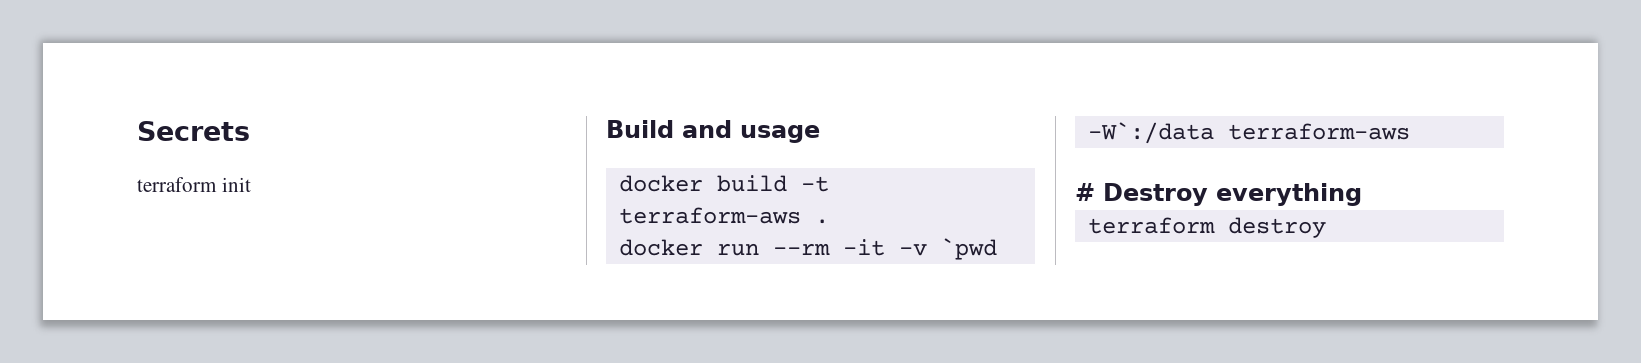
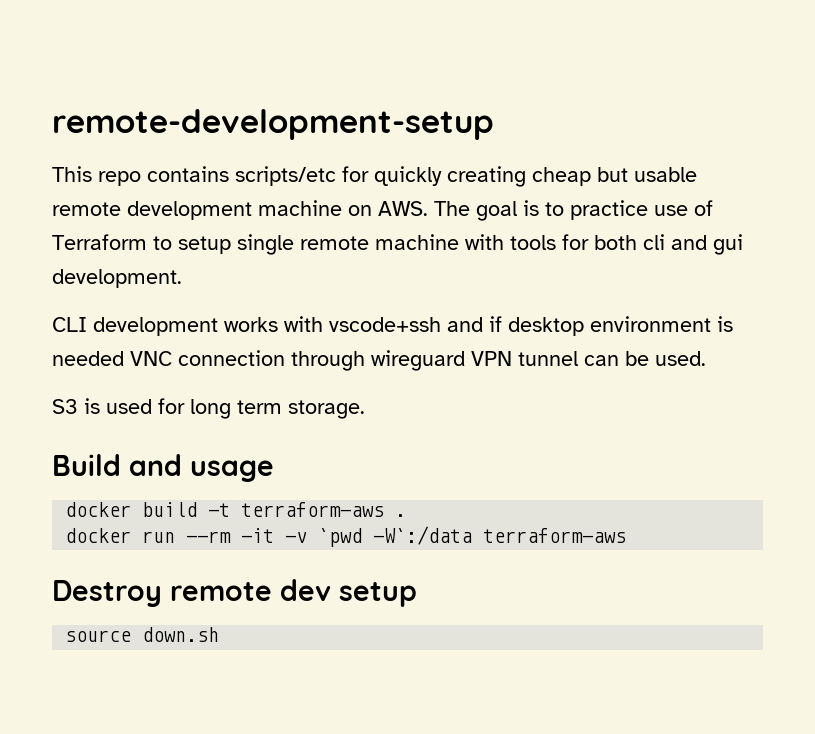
- Secrets
- terraform init
+ remote-development-setup
+ This repo contains scripts/etc for quickly creating cheap but usable remote development machine on AWS. The goal is to practice use of Terraform to setup single remote machine with tools for both cli and gui development.
+ CLI development works with vscode+ssh and if desktop environment is needed VNC connection through wireguard VPN tunnel can be used.
+ S3 is used for long term storage.
- # Destroy everything
- terraform destroy
+ Destroy remote dev setup
+ source down.sh

